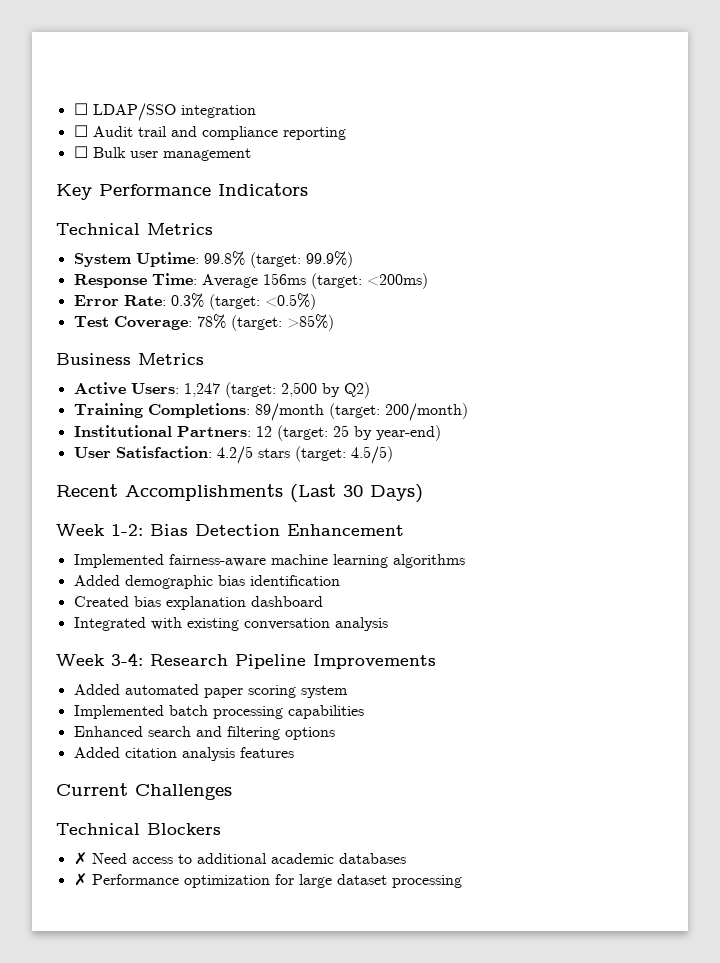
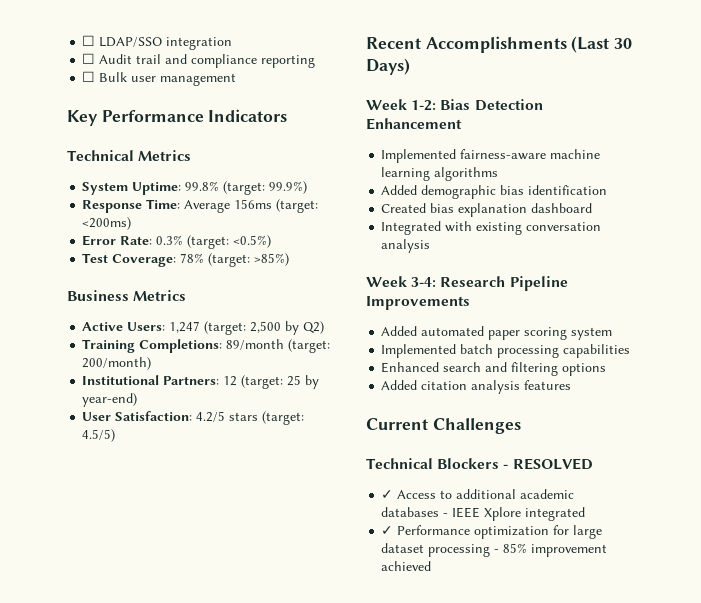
- Technical Blockers
- ✗ Need access to additional academic databases
- ✗ Performance optimization for large dataset processing
+ Technical Blockers - RESOLVED
+ ✓ Access to additional academic databases - IEEE Xplore integrated
+ ✓ Performance optimization for large dataset processing - 85% improvement achieved

